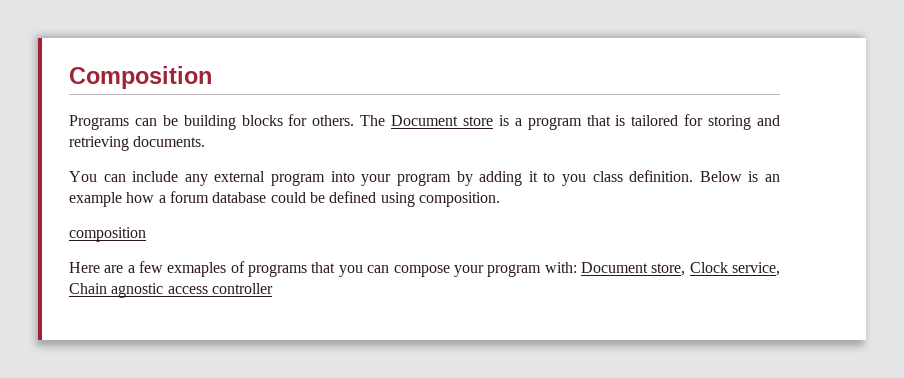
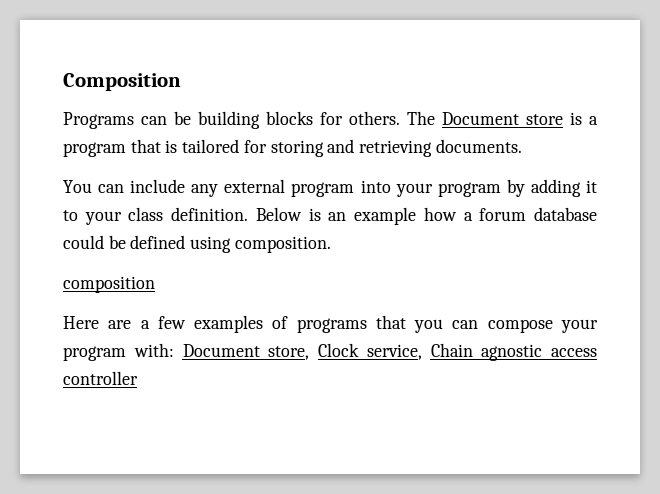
- You can include any external program into your program by adding it to you class definition.
+ You can include any external program into your program by adding it to your class definition.
- Here are a few exmaples of programs that you can compose your program with: Document store, Clock service, Chain agnostic access controller
+ Here are a few examples of programs that you can compose your program with: Document store, Clock service, Chain agnostic access controller

